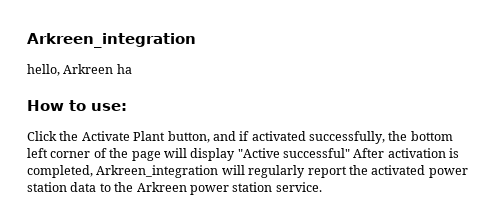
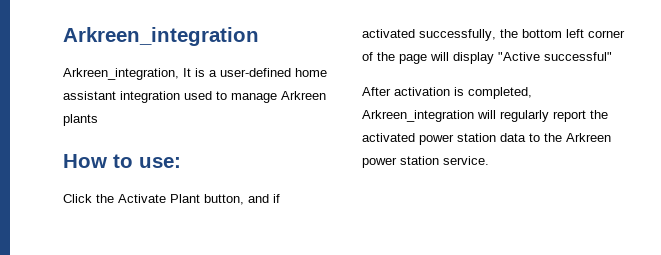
- hello, Arkreen ha
+ Arkreen_integration, It is a user-defined home assistant integration used to manage Arkreen plants
- Click the Activate Plant button, and if activated successfully, the bottom left corner of the page will display "Active successful" After activation is completed, Arkreen_integration will regularly report the activated power station data to the Arkreen power station service.
+ Click the Activate Plant button, and if activated successfully, the bottom left corner of the page will display "Active successful"
+ After activation is completed, Arkreen_integration will regularly report the activated power station data to the Arkreen power station service.

